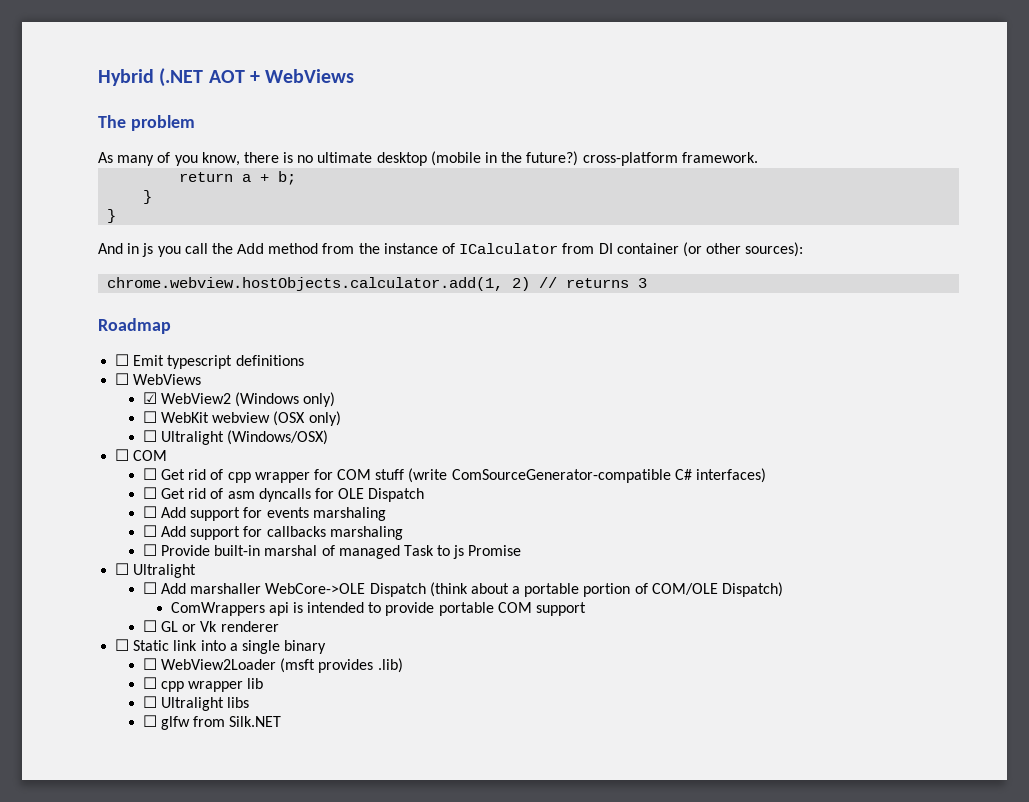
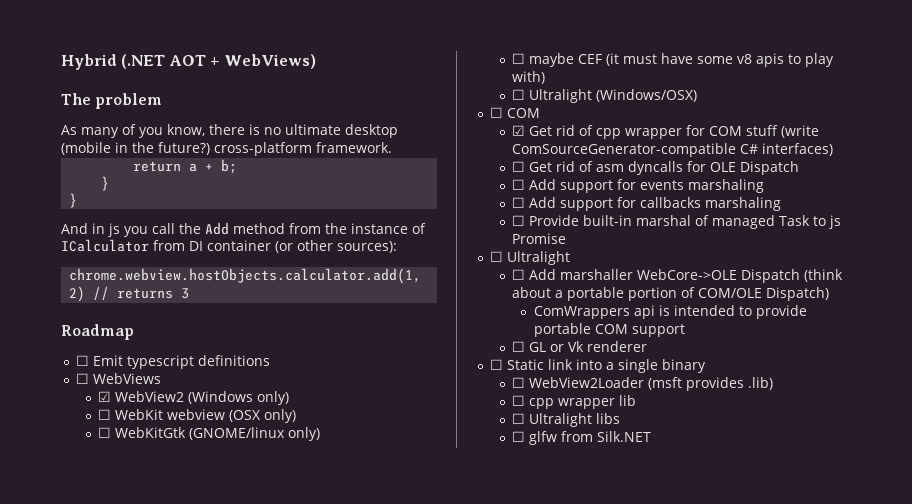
- Hybrid (.NET AOT + WebViews
+ Hybrid (.NET AOT + WebViews)
+ ☐ WebKitGtk (GNOME/linux only)
+ ☐ maybe CEF (it must have some v8 apis to play with)
- ☐ Get rid of cpp wrapper for COM stuff (write ComSourceGenerator-compatible C# interfaces)
+ ☑ Get rid of cpp wrapper for COM stuff (write ComSourceGenerator-compatible C# interfaces)

